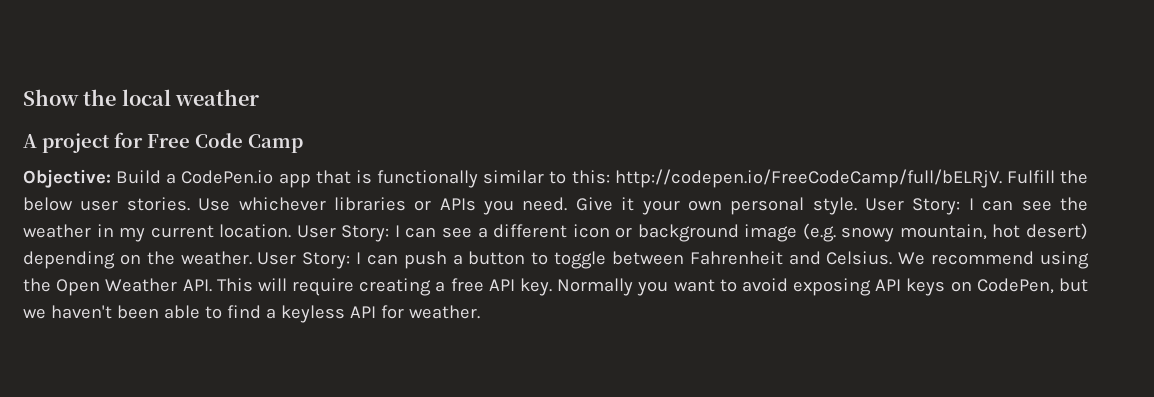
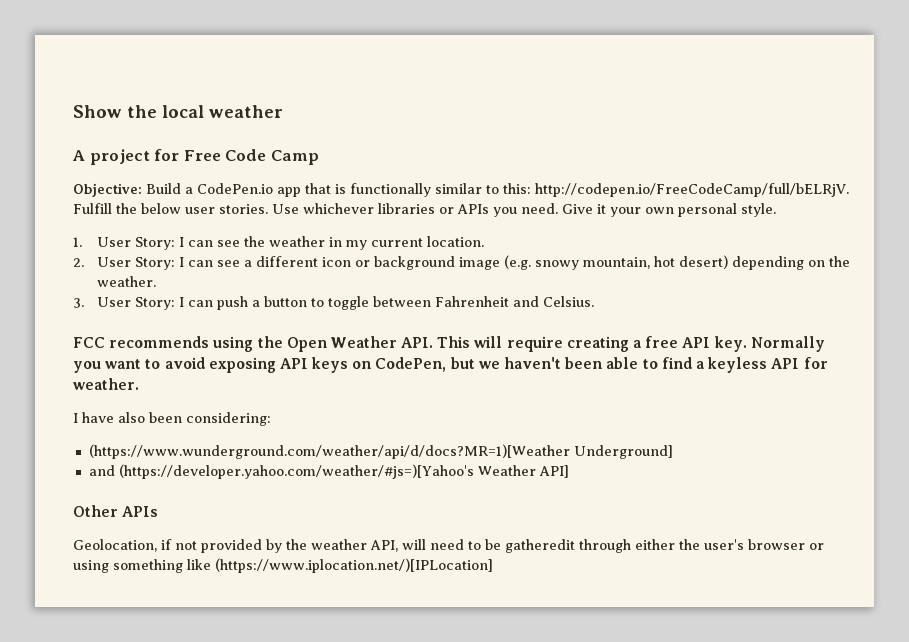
- Give it your own personal style. User Story:
+ Give it your own personal style.
+ 1. User Story:
- I can see the weather in my current location. User Story:
+ I can see the weather in my current location.
+ 2. User Story:
- I can see a different icon or background image (e.g. snowy mountain, hot desert) depending on the weather. User Story:
+ I can see a different icon or background image (e.g. snowy mountain, hot desert) depending on the weather.
+ 3. User Story:
- I can push a button to toggle between Fahrenheit and Celsius. We recommend using the Open Weather API. This will require creating a free API key.
+ I can push a button to toggle between Fahrenheit and Celsius.
+ FCC recommends using the Open Weather API. This will require creating a free API key.
+ I have also been considering:
+ (https://www.wunderground.com/weather/api/d/docs?MR=1)[Weather Underground]
+ and (https://developer.yahoo.com/weather/#js=)[Yahoo's Weather API]
+ Other APIs
+ Geolocation, if not provided by the weather API, will need to be gatheredit through either the user's browser or using something like (https://www.iplocation.net/)[IPLocation]

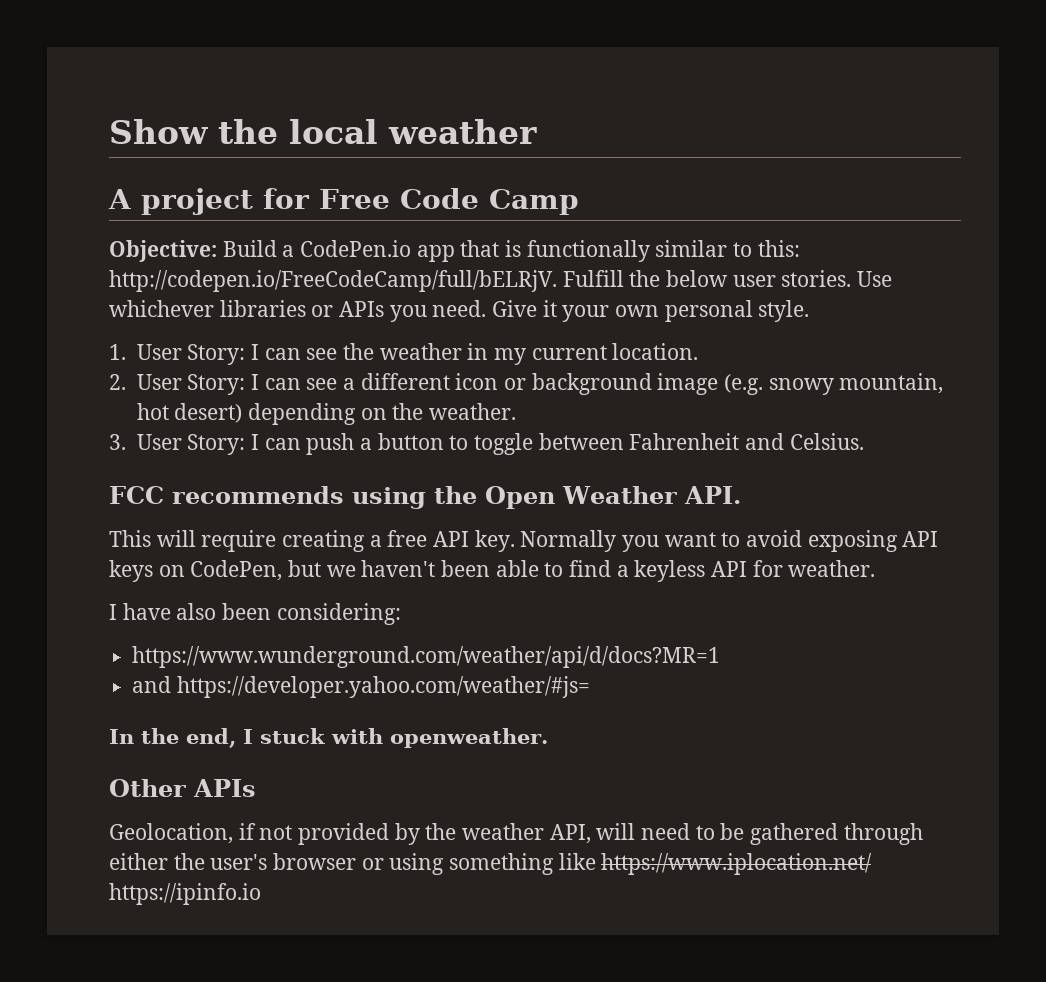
- FCC recommends using the Open Weather API. This will require creating a free API key.
+ FCC recommends using the Open Weather API.
+ This will require creating a free API key.
- (https://www.wunderground.com/weather/api/d/docs?MR=1)[Weather Underground]
- and (https://developer.yahoo.com/weather/#js=)[Yahoo's Weather API]
+ https://www.wunderground.com/weather/api/d/docs?MR=1
+ and https://developer.yahoo.com/weather/#js=
+ In the end, I stuck with openweather.
- Geolocation, if not provided by the weather API, will need to be gatheredit through either the user's browser or using something like (https://www.iplocation.net/)[IPLocation]
+ Geolocation, if not provided by the weather API, will need to be gathered through either the user's browser or using something like https://www.iplocation.net/ https://ipinfo.io

